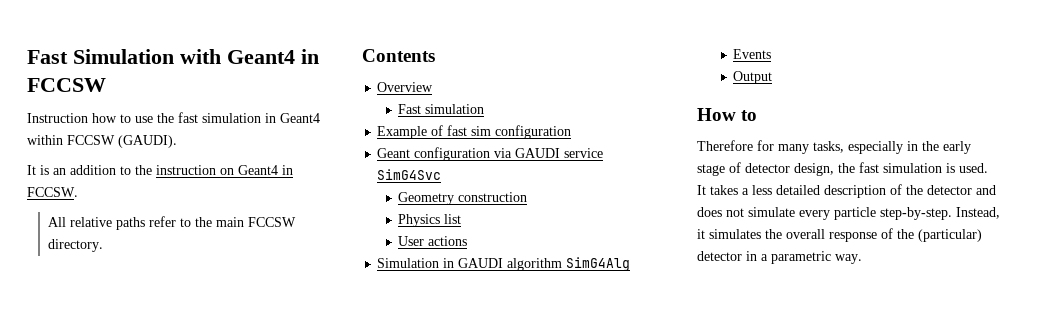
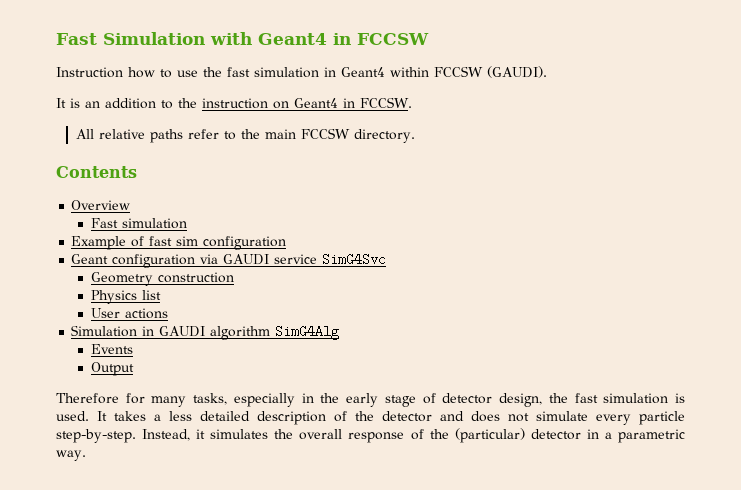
- How to

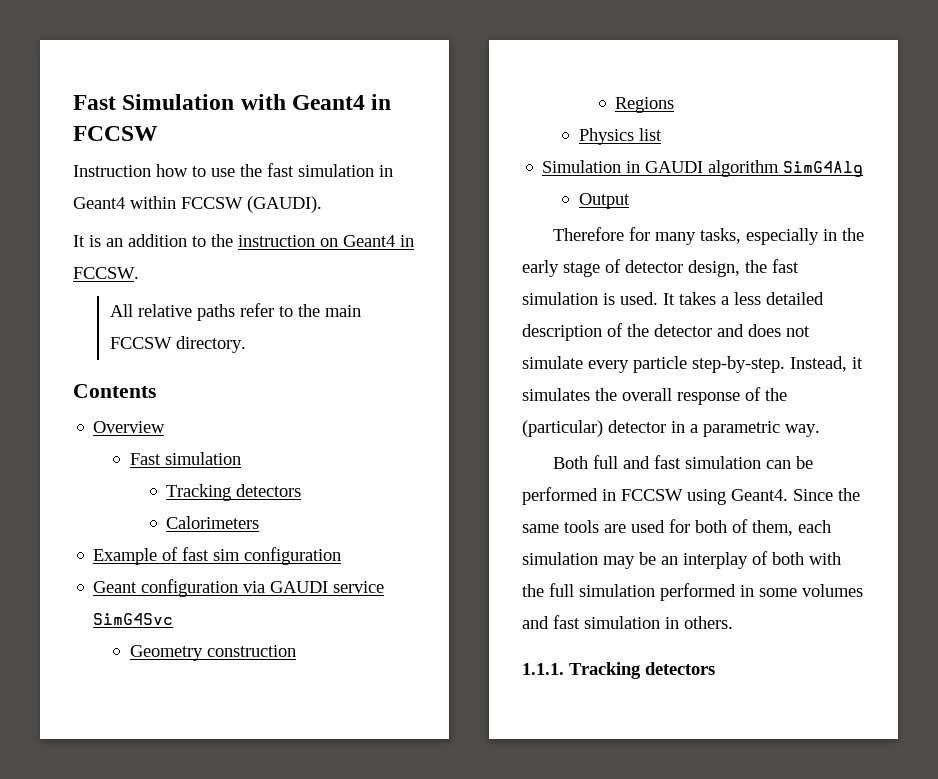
  Fast simulation
+ Tracking detectors
+ Calorimeters
+ Regions
- User actions
- Events
+ Both full and fast simulation can be performed in FCCSW using Geant4. Since the same tools are used for both of them, each simulation may be an interplay of both with the full simulation performed in some volumes and fast simulation in others.
+ 1.1.1. Tracking detectors

